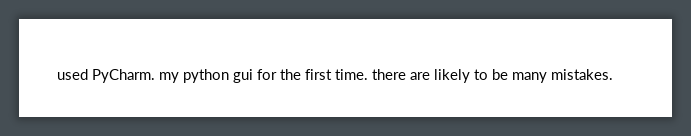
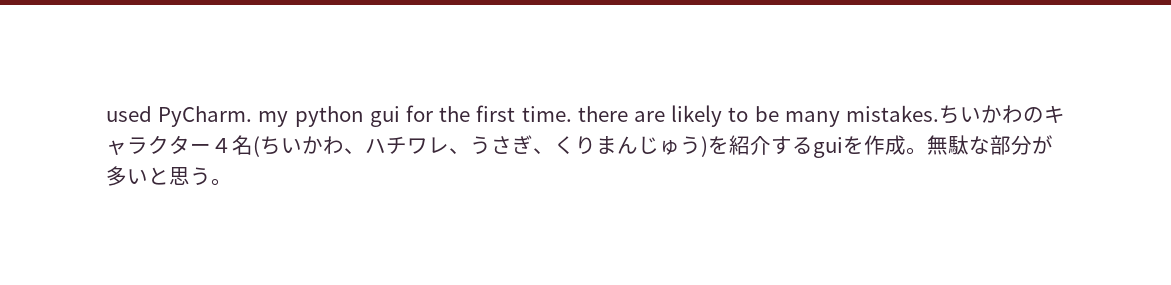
+ ちいかわのキャラクター４名(ちいかわ、ハチワレ、うさぎ、くりまんじゅう)を紹介するguiを作成。無駄な部分が多いと思う。

